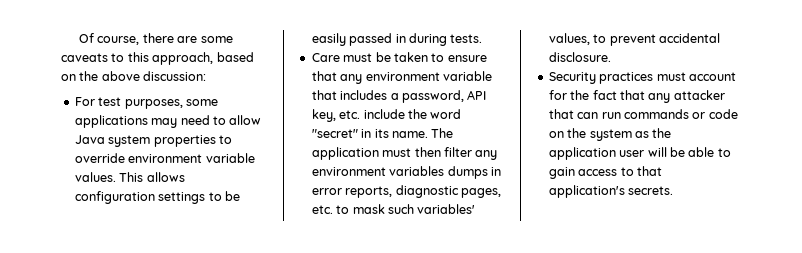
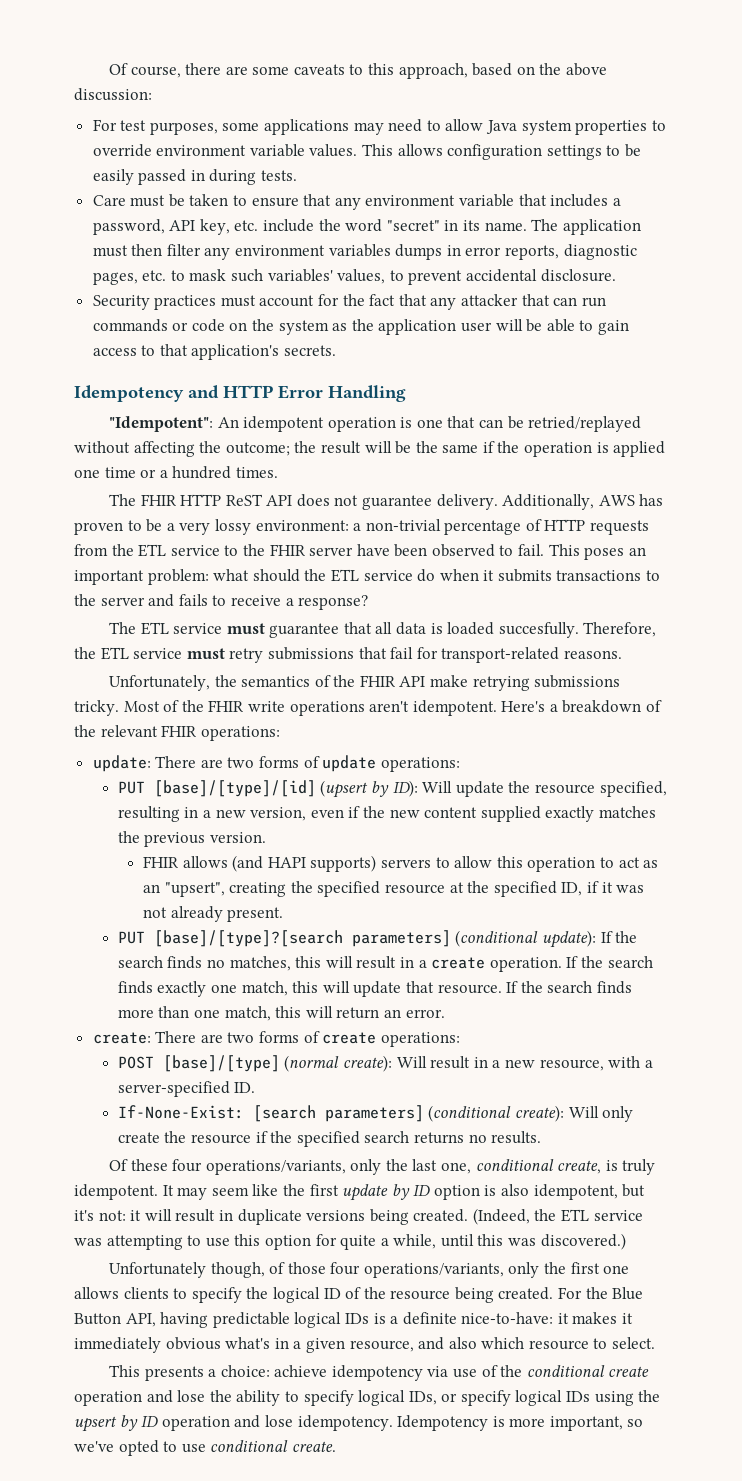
+ Idempotency and HTTP Error Handling
+ "Idempotent": An idempotent operation is one that can be retried/replayed without affecting the outcome; the result will be the same if the operation is applied one time or a hundred times.
+ The FHIR HTTP ReST API does not guarantee delivery. Additionally, AWS has proven to be a very lossy environment: a non-trivial percentage of HTTP requests from the ETL service to the FHIR server have been observed to fail. This poses an important problem: what should the ETL service do when it submits transactions to the server and fails to receive a response?
+ The ETL service must guarantee that all data is loaded succesfully. Therefore, the ETL service must retry submissions that fail for transport-related reasons.
+ Unfortunately, the semantics of the FHIR API make retrying submissions tricky. Most of the FHIR write operations aren't idempotent. Here's a breakdown of the relevant FHIR operations:
+ update: There are two forms of update operations:
+ PUT [base]/[type]/[id] (upsert by ID): Will update the resource specified, resulting in a new version, even if the new content supplied exactly matches the previous version.
+ FHIR allows (and HAPI supports) servers to allow this operation to act as an "upsert", creating the specified resource at the specified ID, if it was not already present.
+ PUT [base]/[type]?[search parameters] (conditional update): If the search finds no matches, this will result in a create operation. If the search finds exactly one match, this will update that resource. If the search finds more than one match, this will return an error.
+ create: There are two forms of create operations:
+ POST [base]/[type] (normal create): Will result in a new resource, with a server-specified ID.
+ If-None-Exist: [search parameters] (conditional create): Will only create the resource if the specified search returns no results.
+ Of these four operations/variants, only the last one, conditional create, is truly idempotent. It may seem like the first update by ID option is also idempotent, but it's not: it will result in duplicate versions being created. (Indeed, the ETL service was attempting to use this option for quite a while, until this was discovered.)
+ Unfortunately though, of those four operations/variants, only the first one allows clients to specify the logical ID of the resource being created. For the Blue Button API, having predictable logical IDs is a definite nice-to-have: it makes it immediately obvious what's in a given resource, and also which resource to select.
+ This presents a choice: achieve idempotency via use of the conditional create operation and lose the ability to specify logical IDs, or specify logical IDs using the upsert by ID operation and lose idempotency. Idempotency is more important, so we've opted to use conditional create.

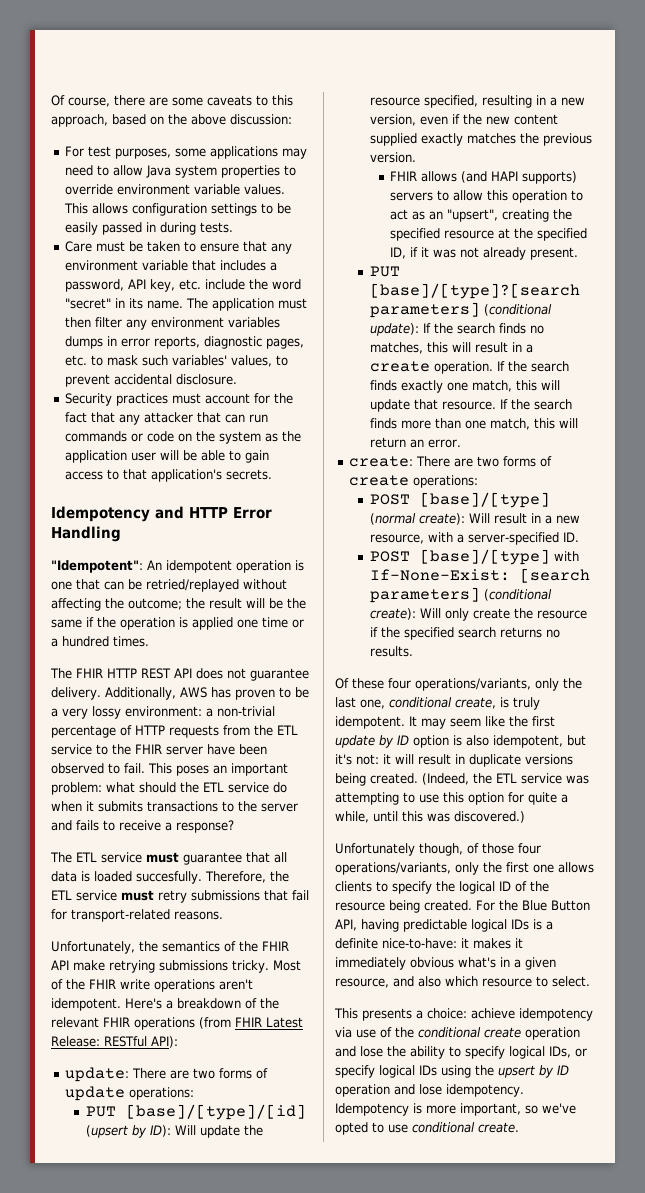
- The FHIR HTTP ReST API does not guarantee delivery.
+ The FHIR HTTP REST API does not guarantee delivery.
- Here's a breakdown of the relevant FHIR operations:
+ Here's a breakdown of the relevant FHIR operations (from FHIR Latest Release: RESTful API):
- If-None-Exist: [search parameters] (conditional create): Will only create the resource if the specified search returns no results.
+ POST [base]/[type] with If-None-Exist: [search parameters] (conditional create): Will only create the resource if the specified search returns no results.

